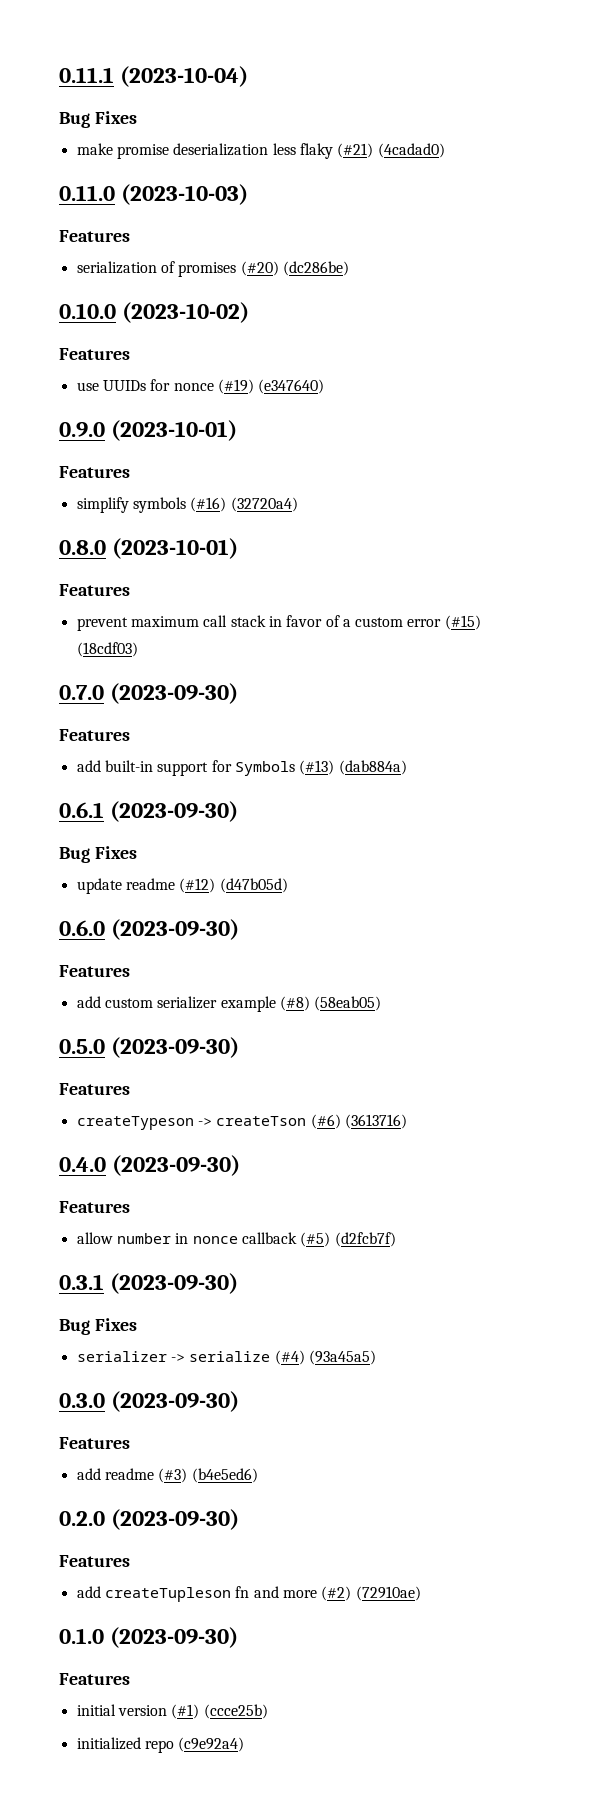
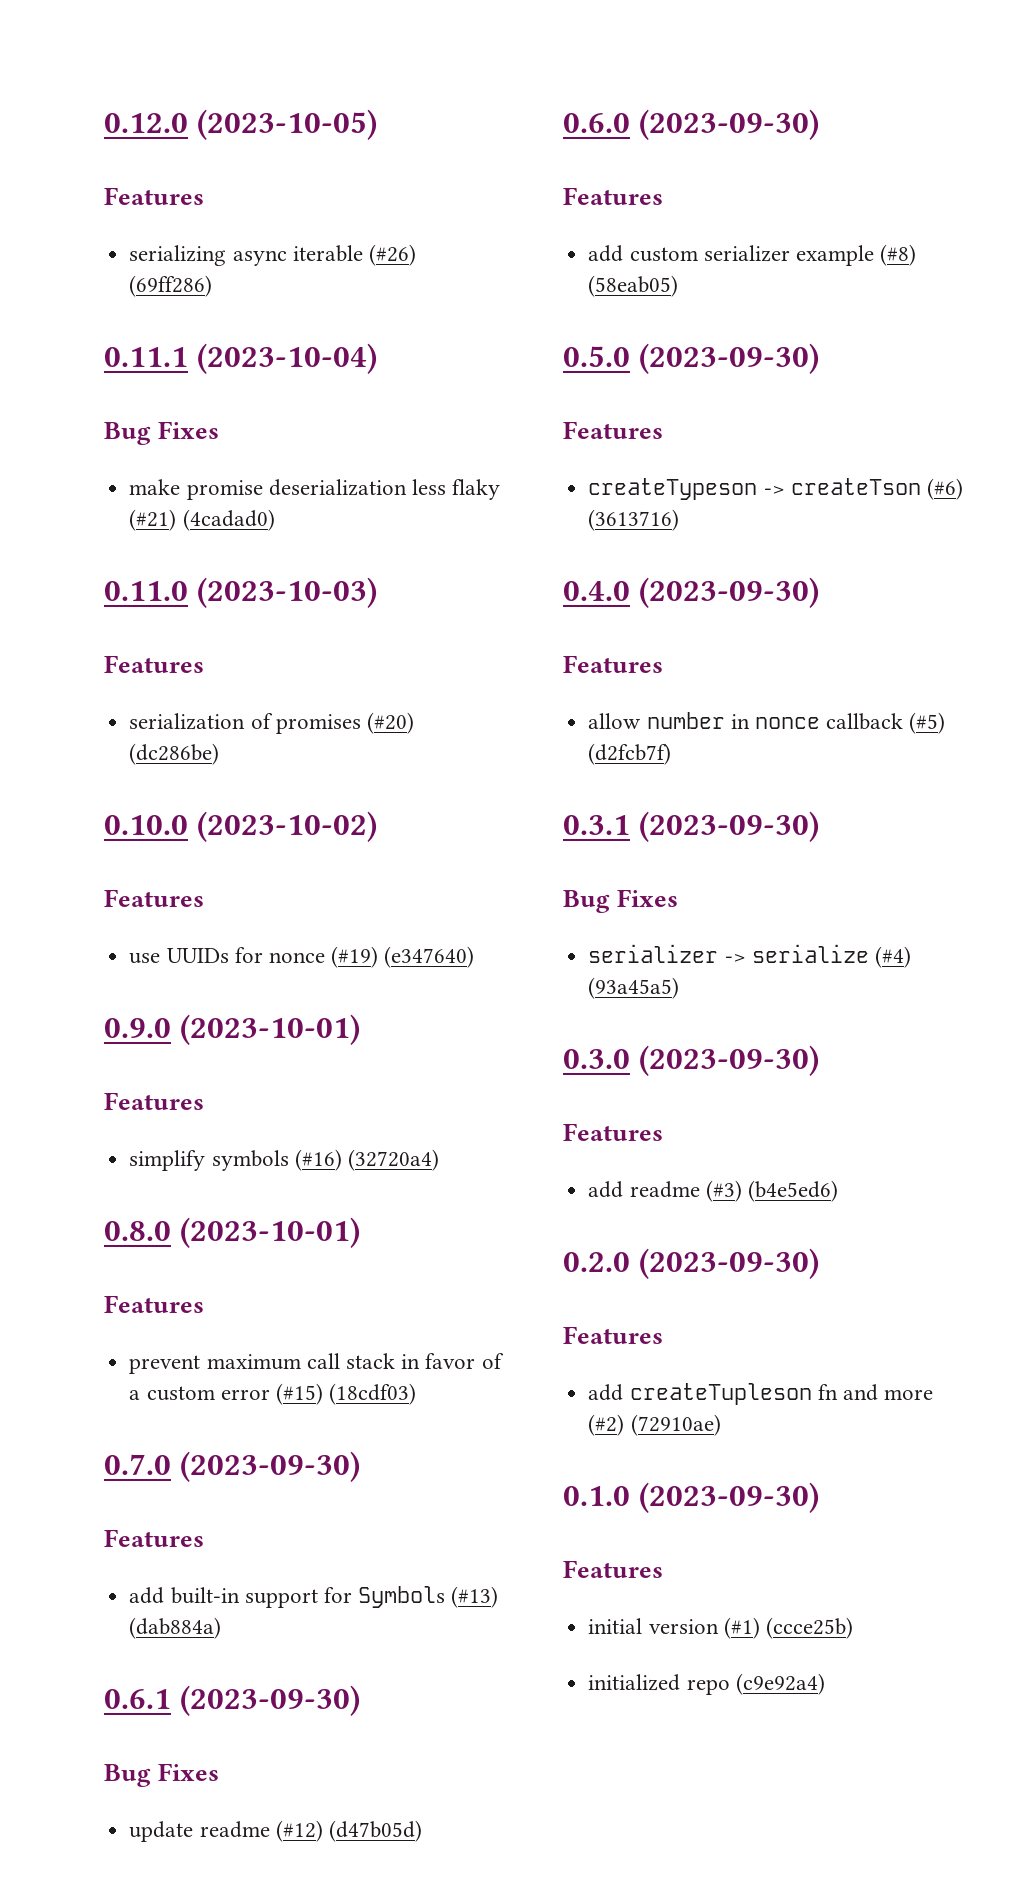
+ 0.12.0 (2023-10-05)
+ Features
+ serializing async iterable (#26) (69ff286)

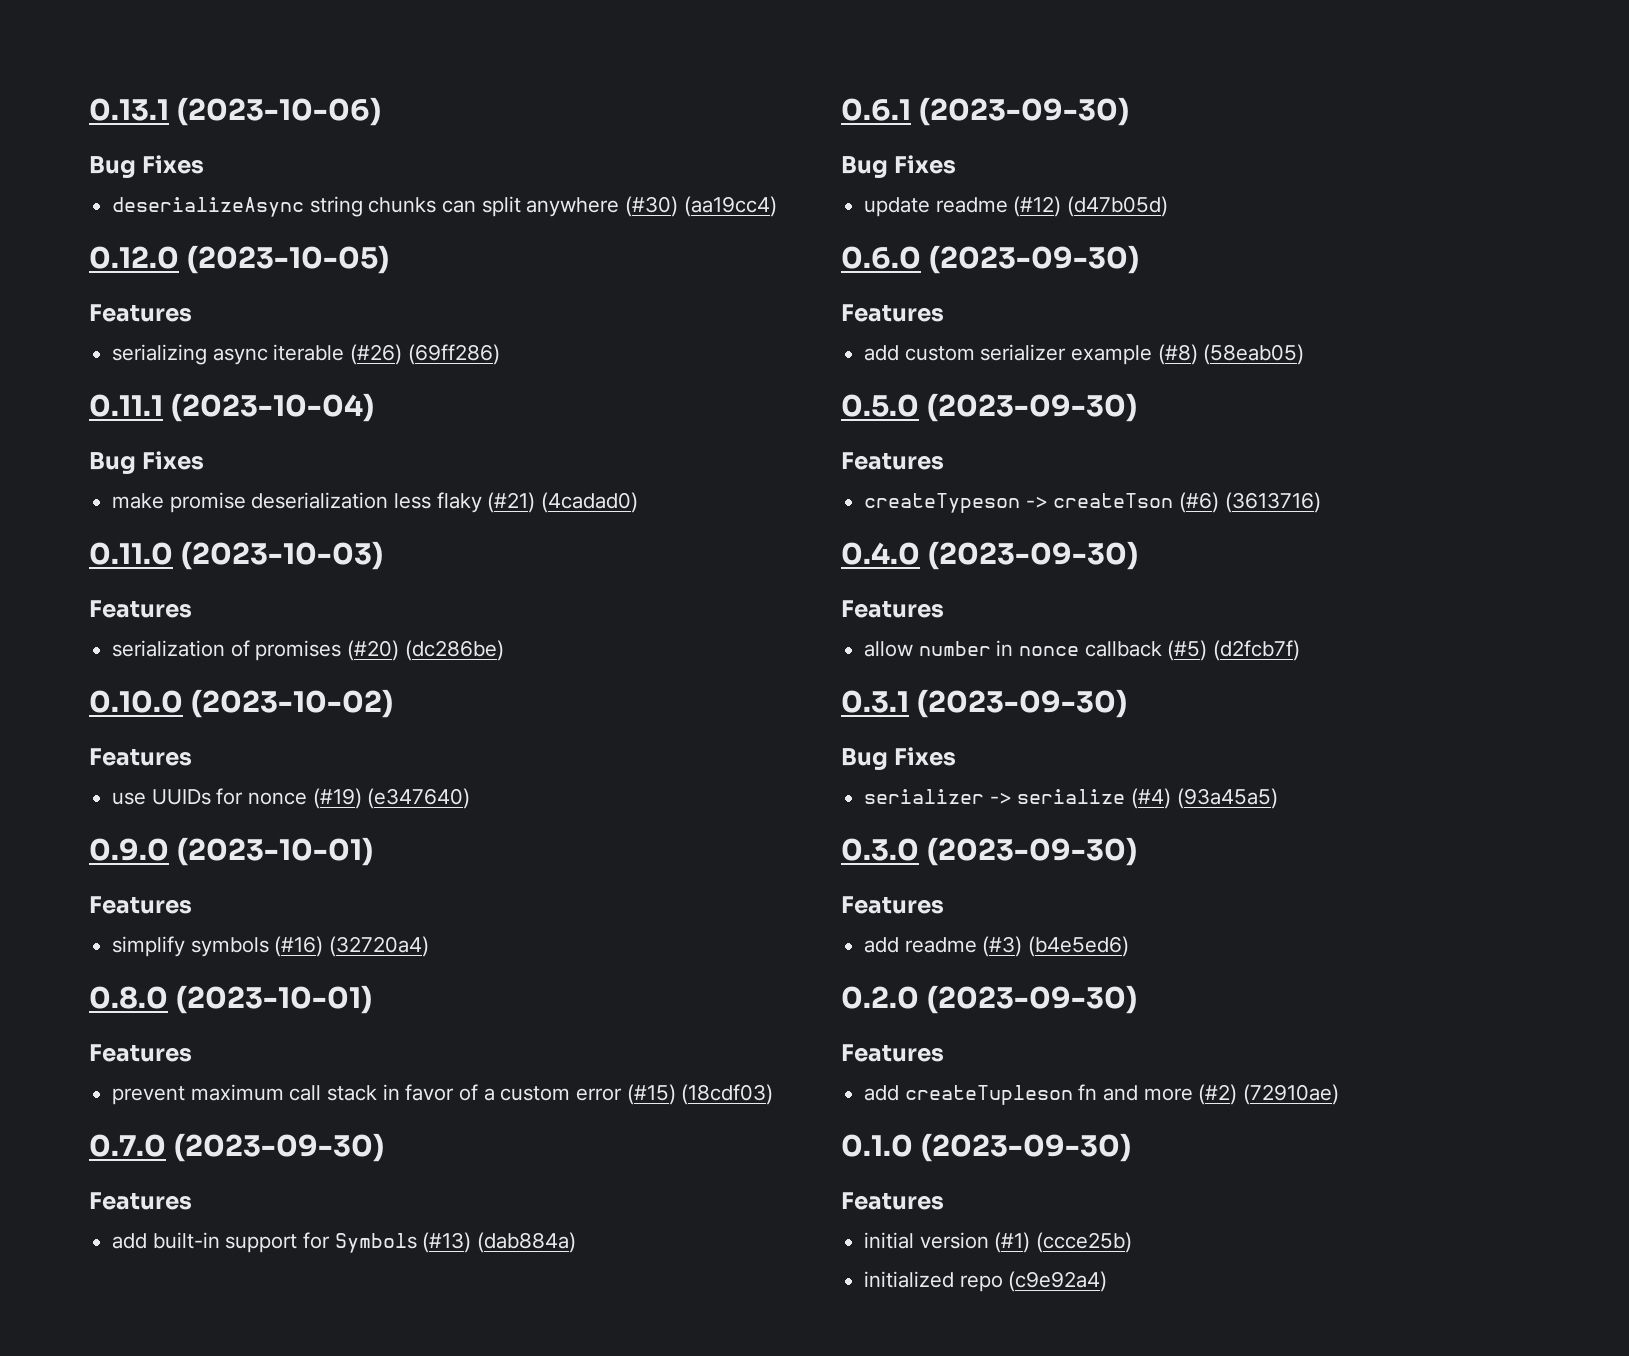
+ 0.13.1 (2023-10-06)
+ Bug Fixes
+ deserializeAsync string chunks can split anywhere (#30) (aa19cc4)

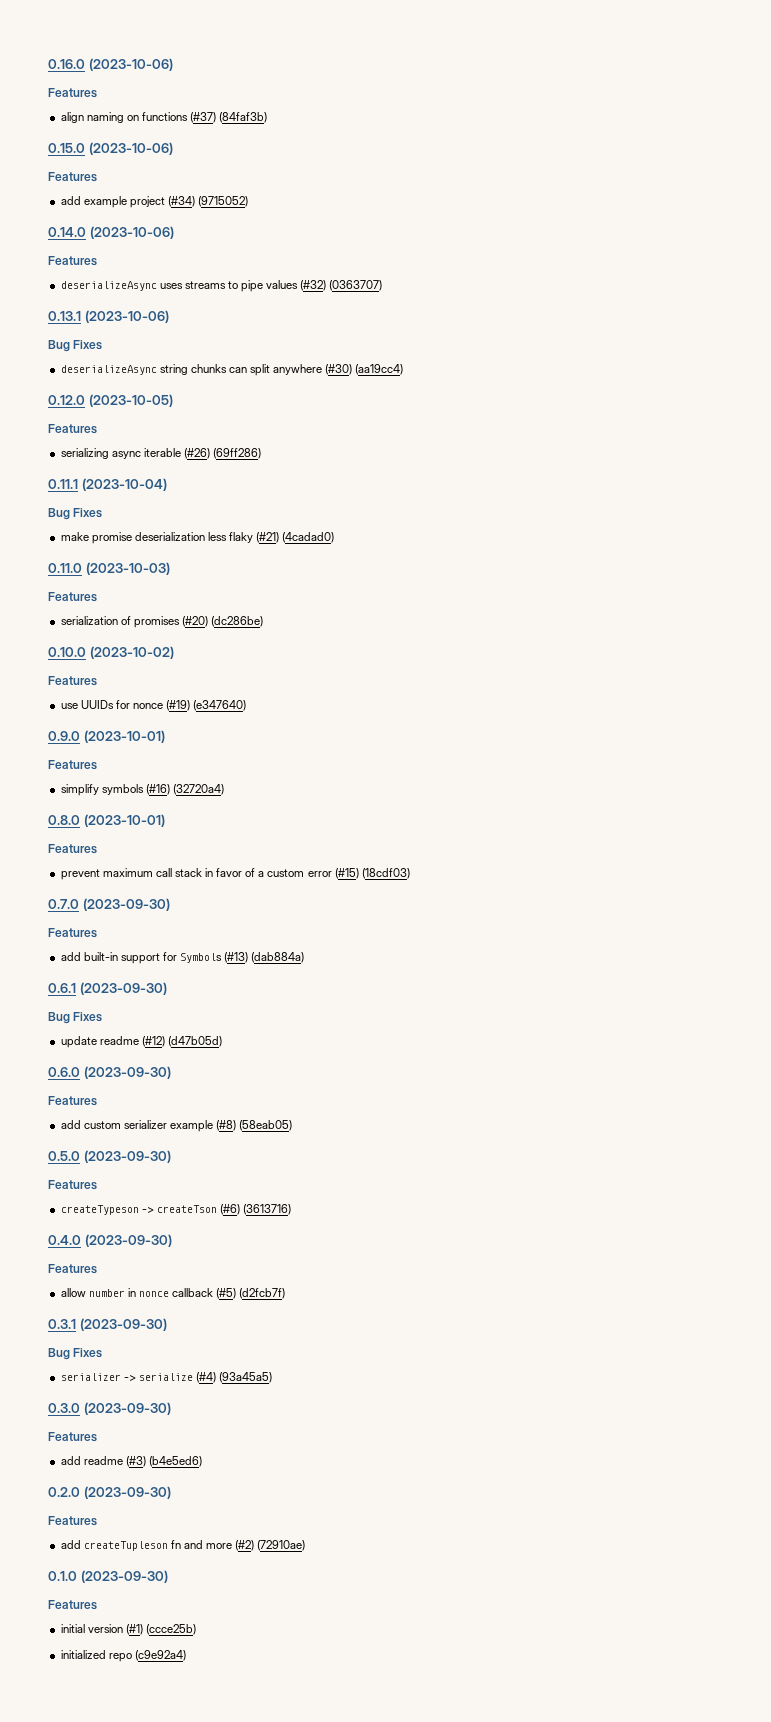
+ 0.16.0 (2023-10-06)
+ Features
+ align naming on functions (#37) (84faf3b)
+ 0.15.0 (2023-10-06)
+ Features
+ add example project (#34) (9715052)
+ 0.14.0 (2023-10-06)
+ Features
+ deserializeAsync uses streams to pipe values (#32) (0363707)

